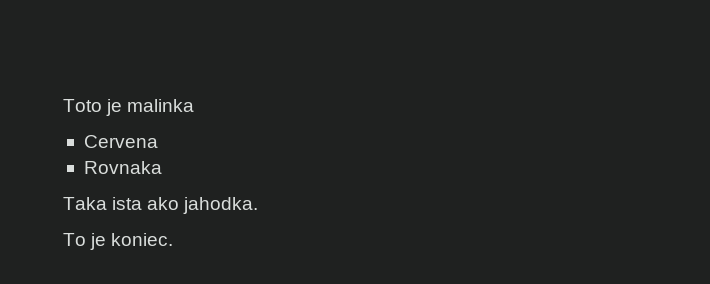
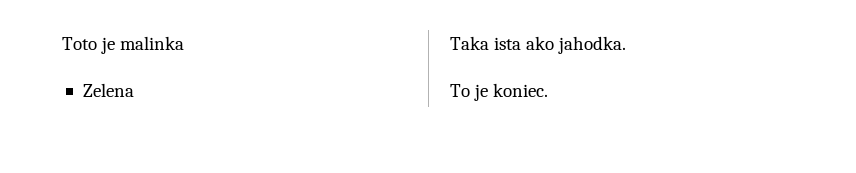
- Cervena
- Rovnaka
+ Zelena

